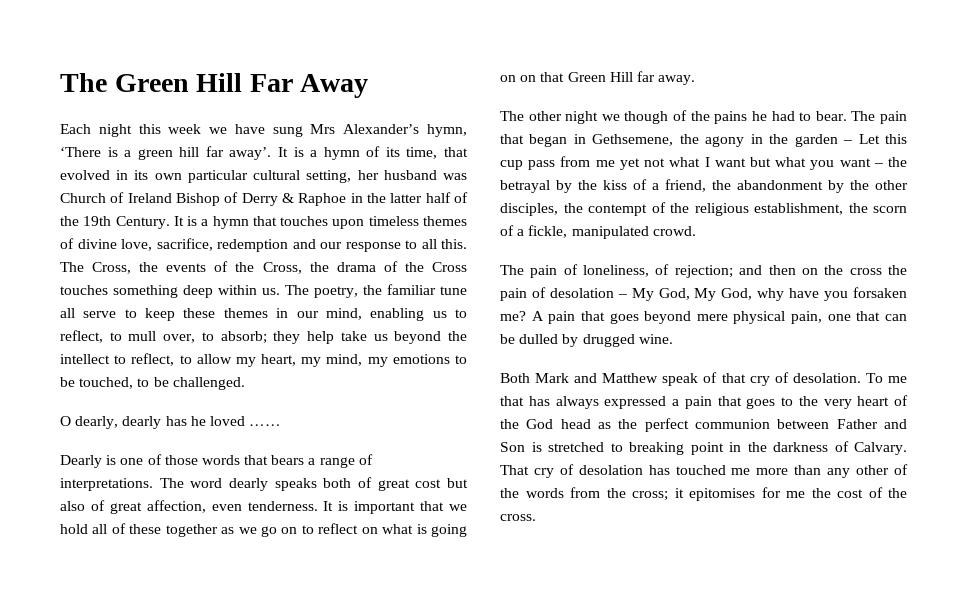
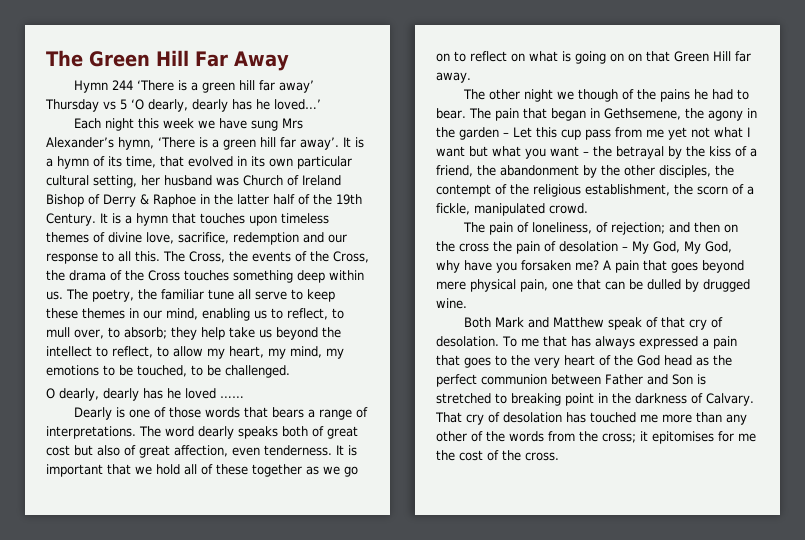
+ Hymn 244 ‘There is a green hill far away’ Thursday vs 5 ‘O dearly, dearly has he loved…’

